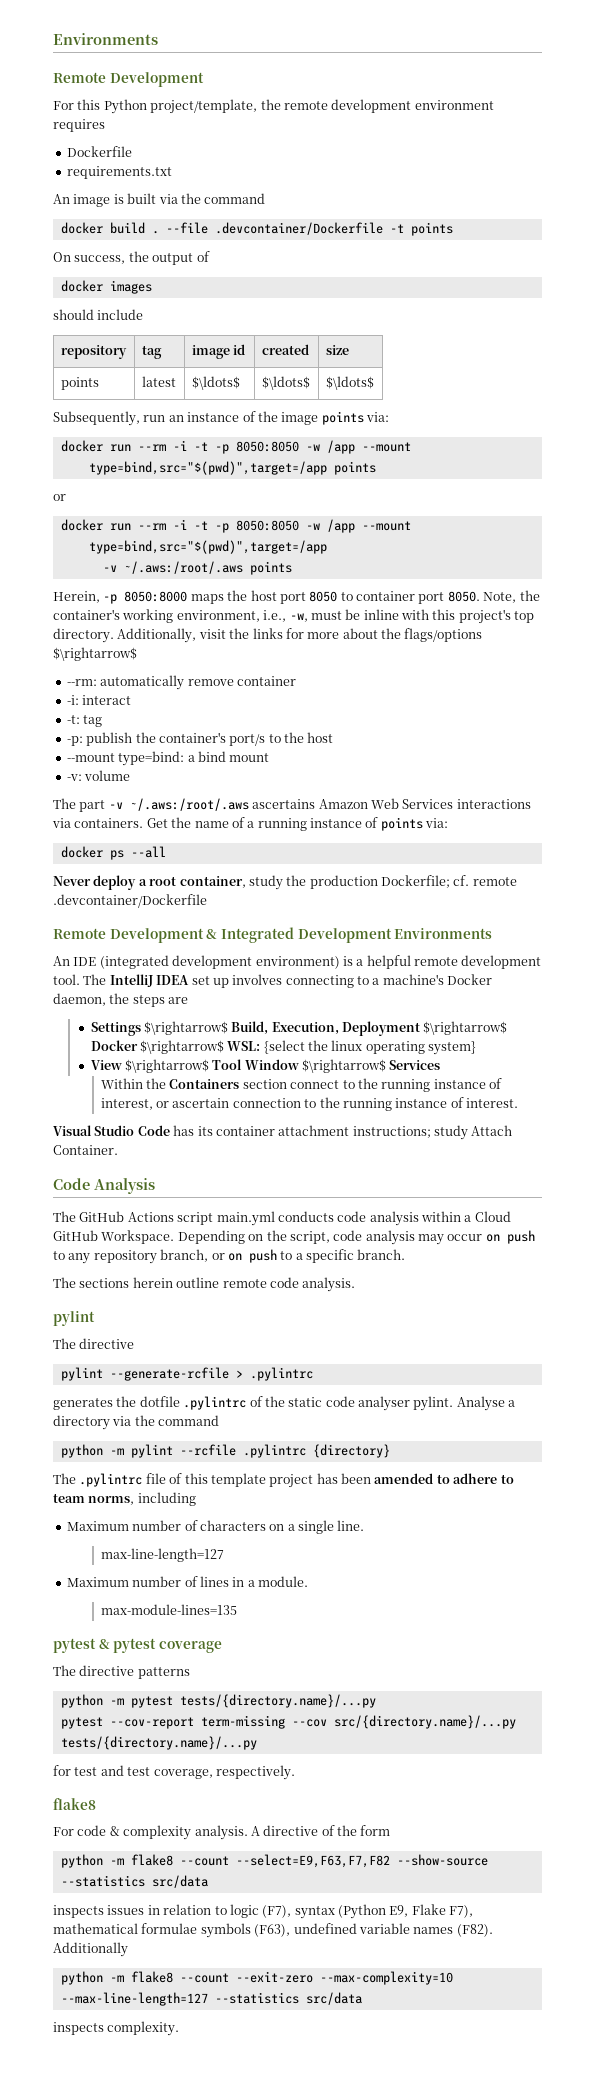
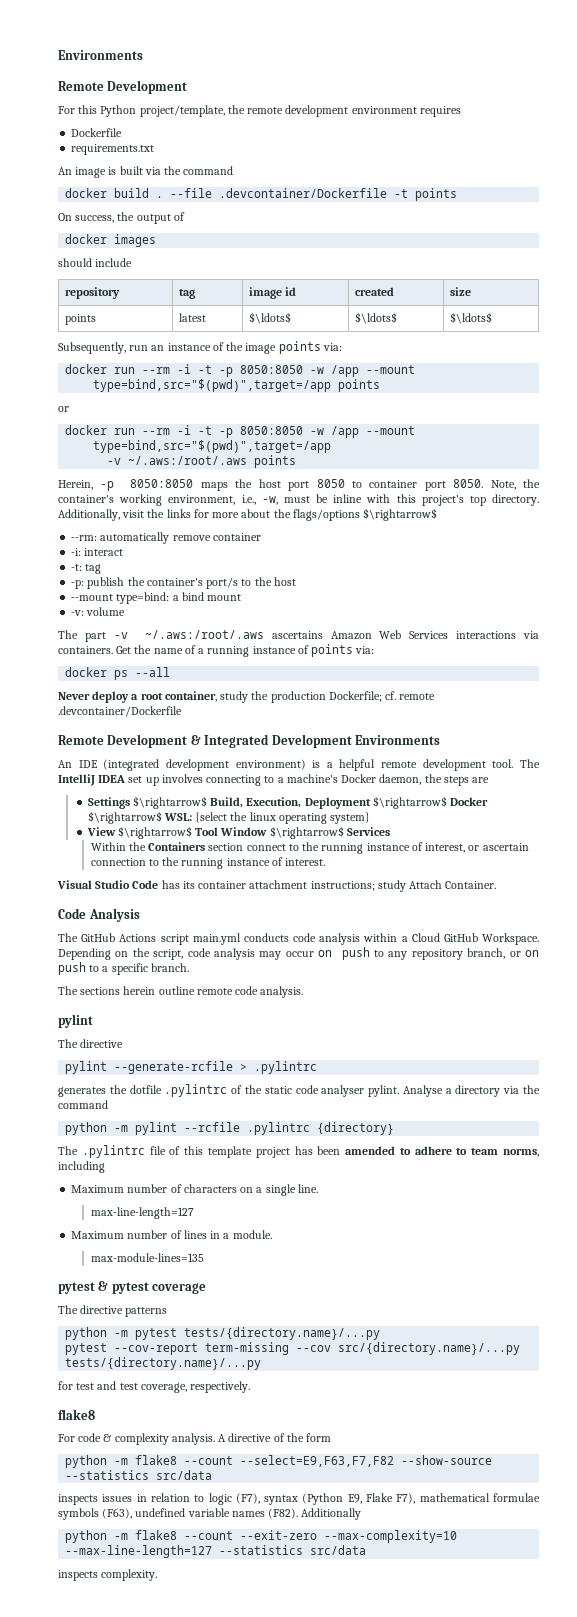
- Herein, -p 8050:8000 maps the host port 8050 to container port 8050.
+ Herein, -p 8050:8050 maps the host port 8050 to container port 8050.

